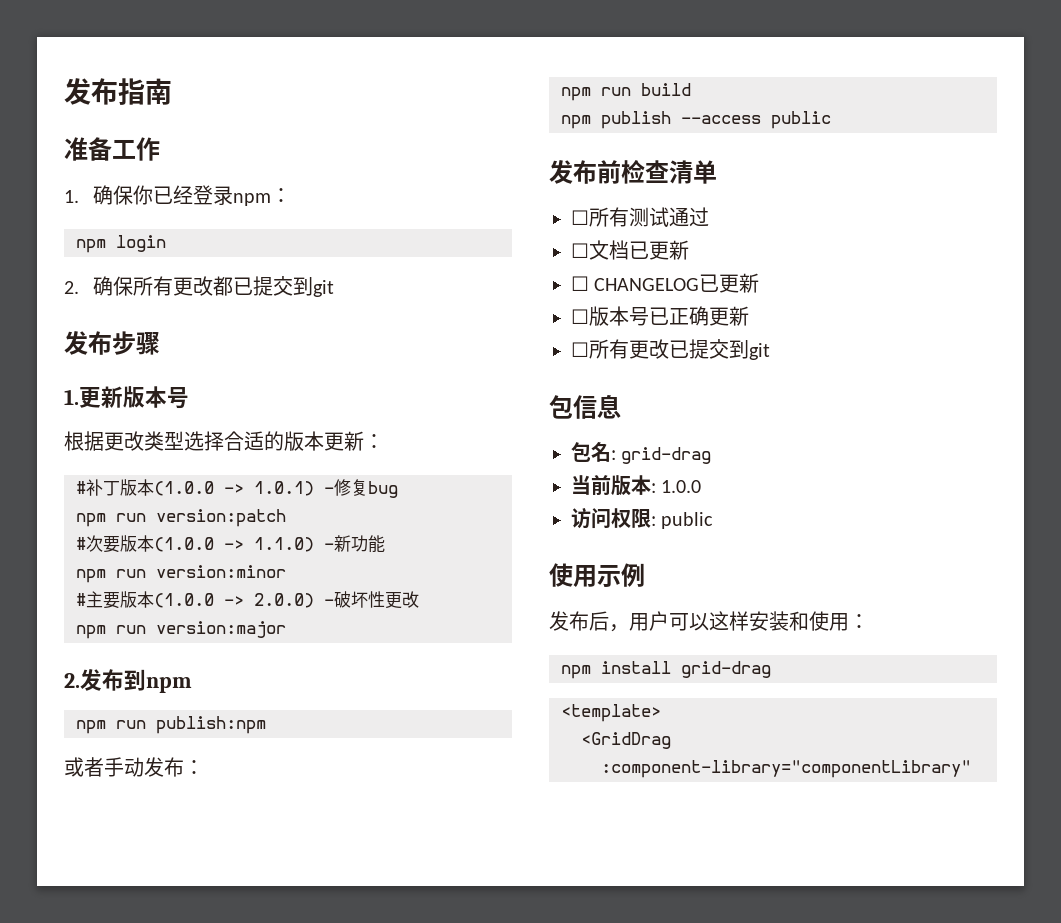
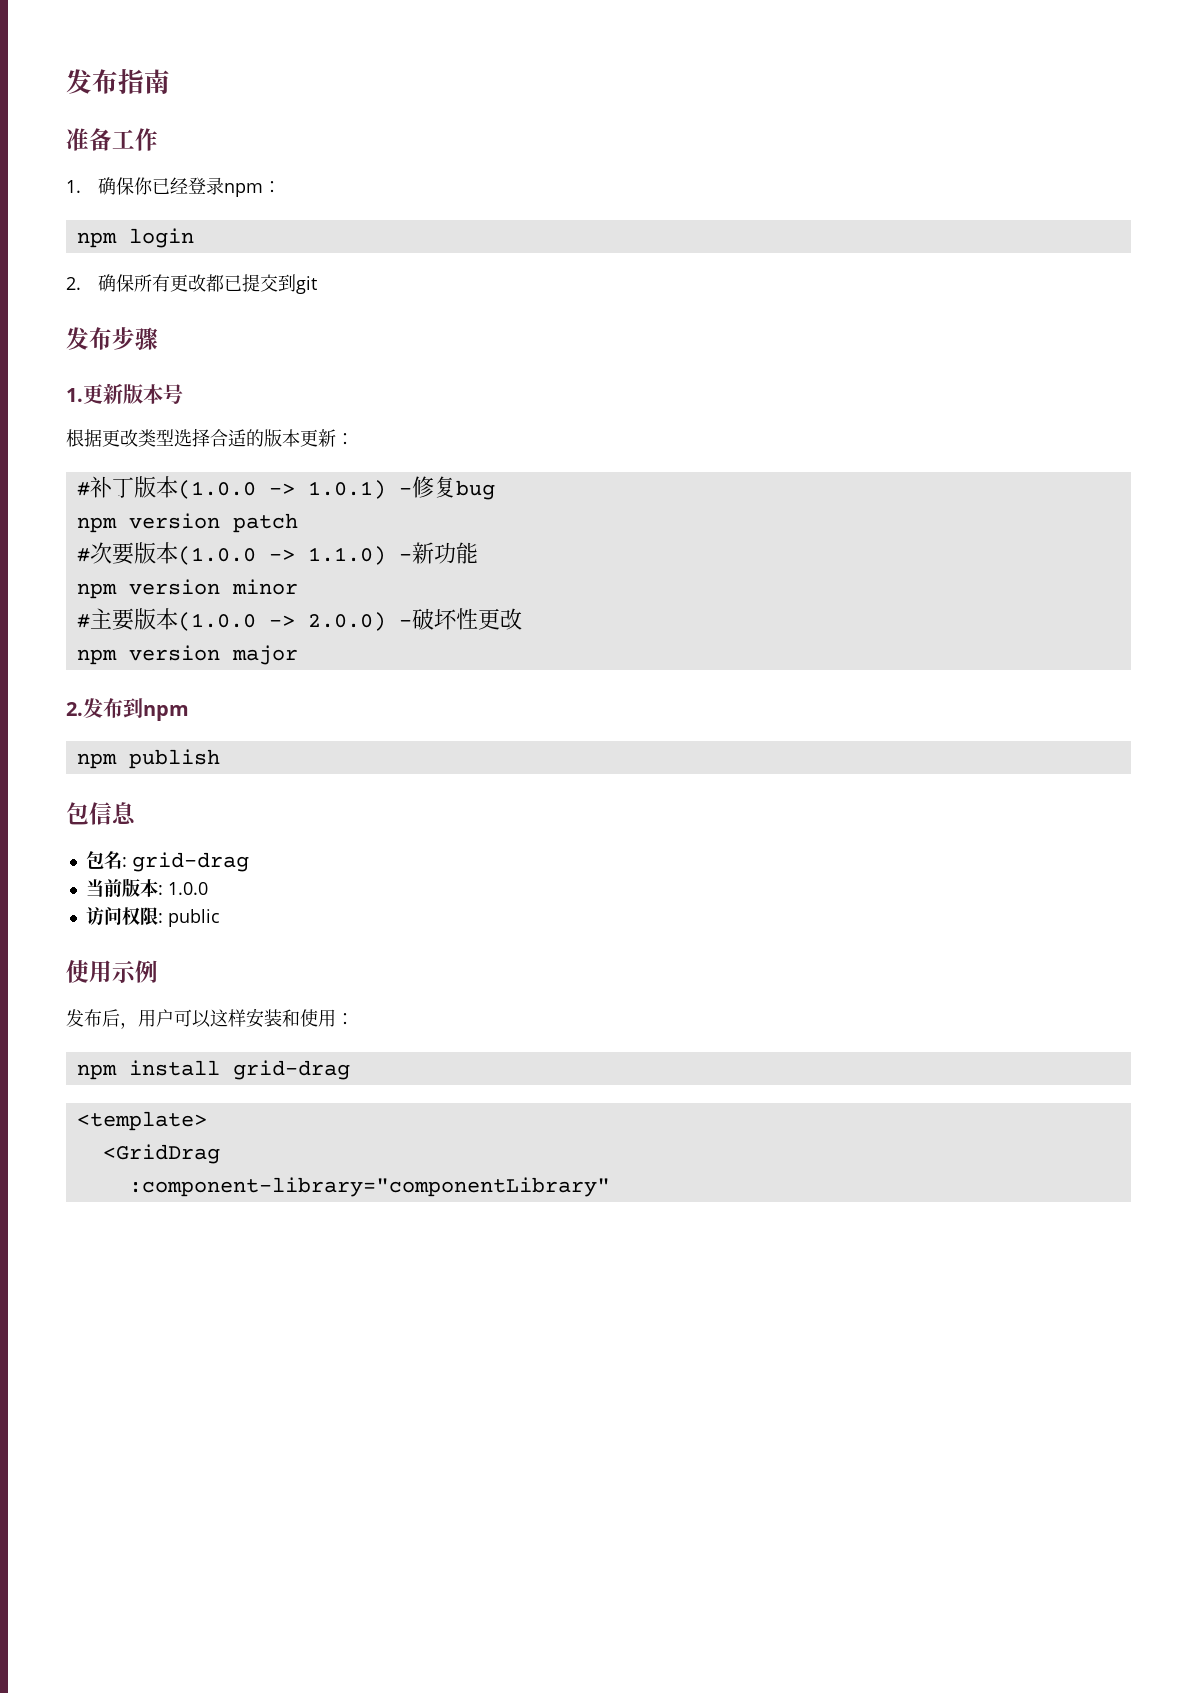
- npm run version:patch
+ npm version patch
- npm run version:minor
+ npm version minor
- npm run version:major
+ npm version major
- npm run publish:npm
- 或者手动发布：
- npm run build
- npm publish --access public
- 发布前检查清单
- ☐所有测试通过
- ☐文档已更新
- ☐ CHANGELOG已更新
- ☐版本号已正确更新
- ☐所有更改已提交到git
+ npm publish

